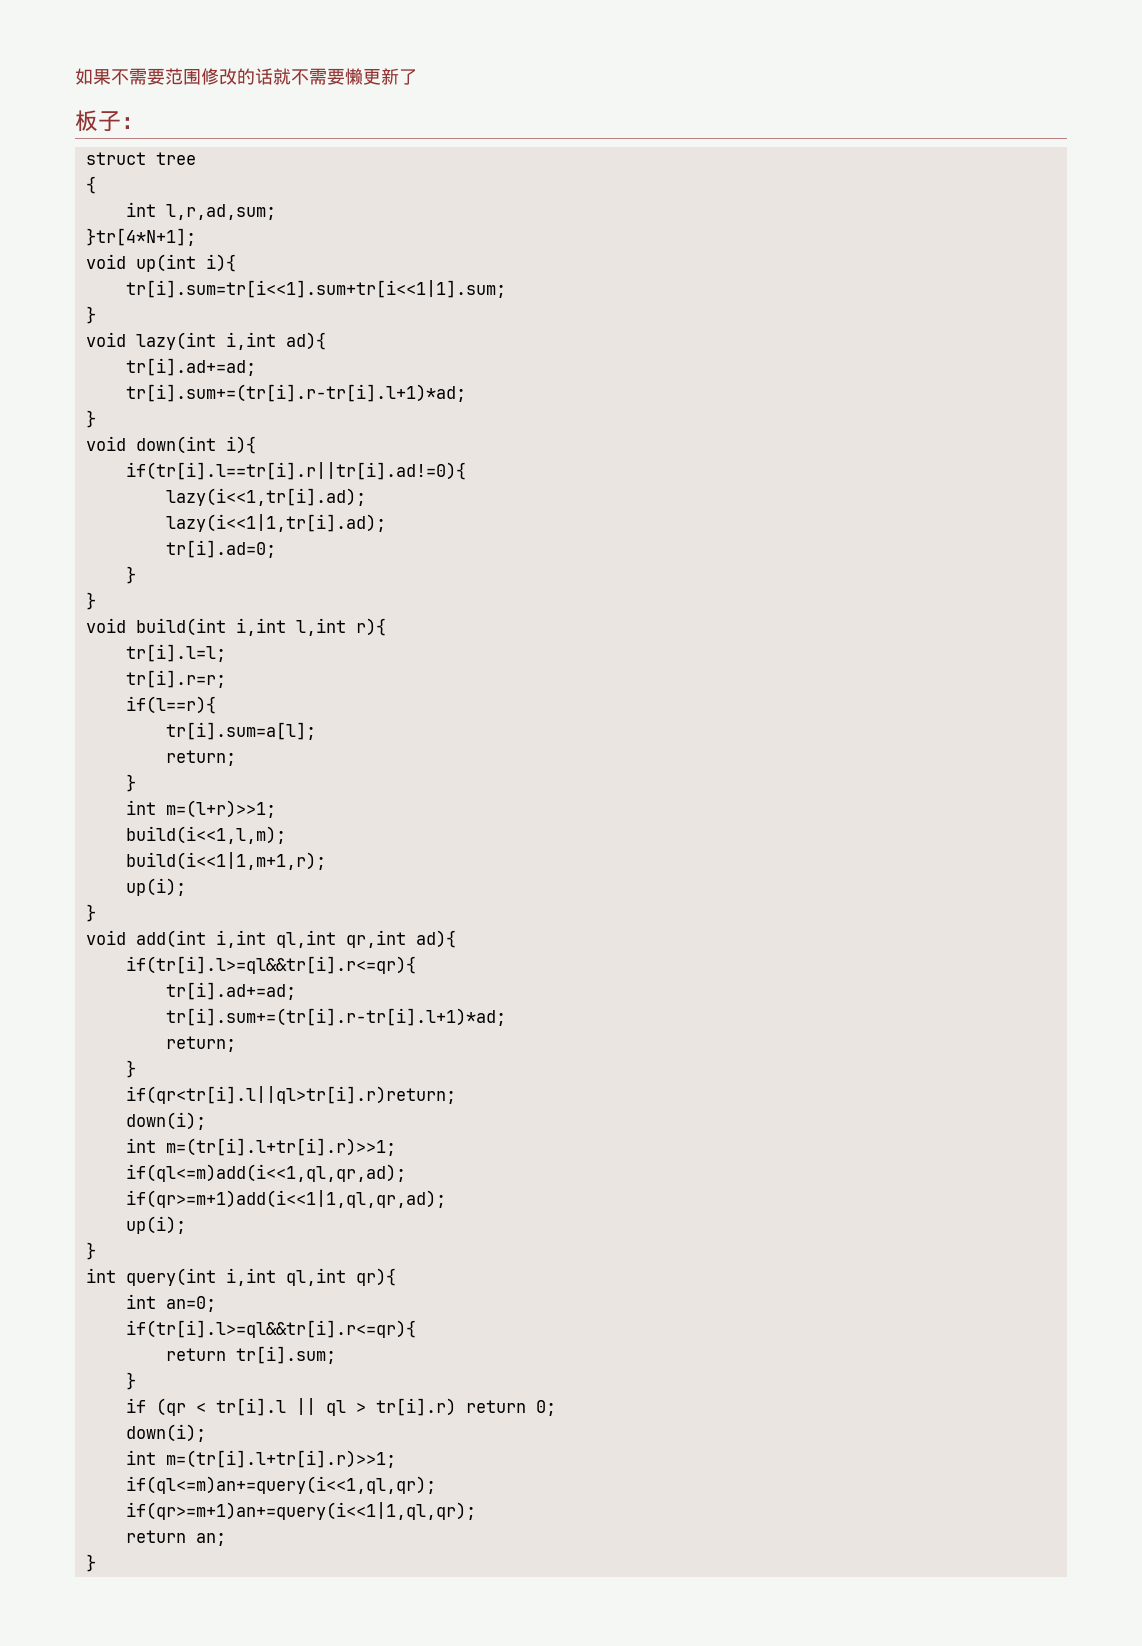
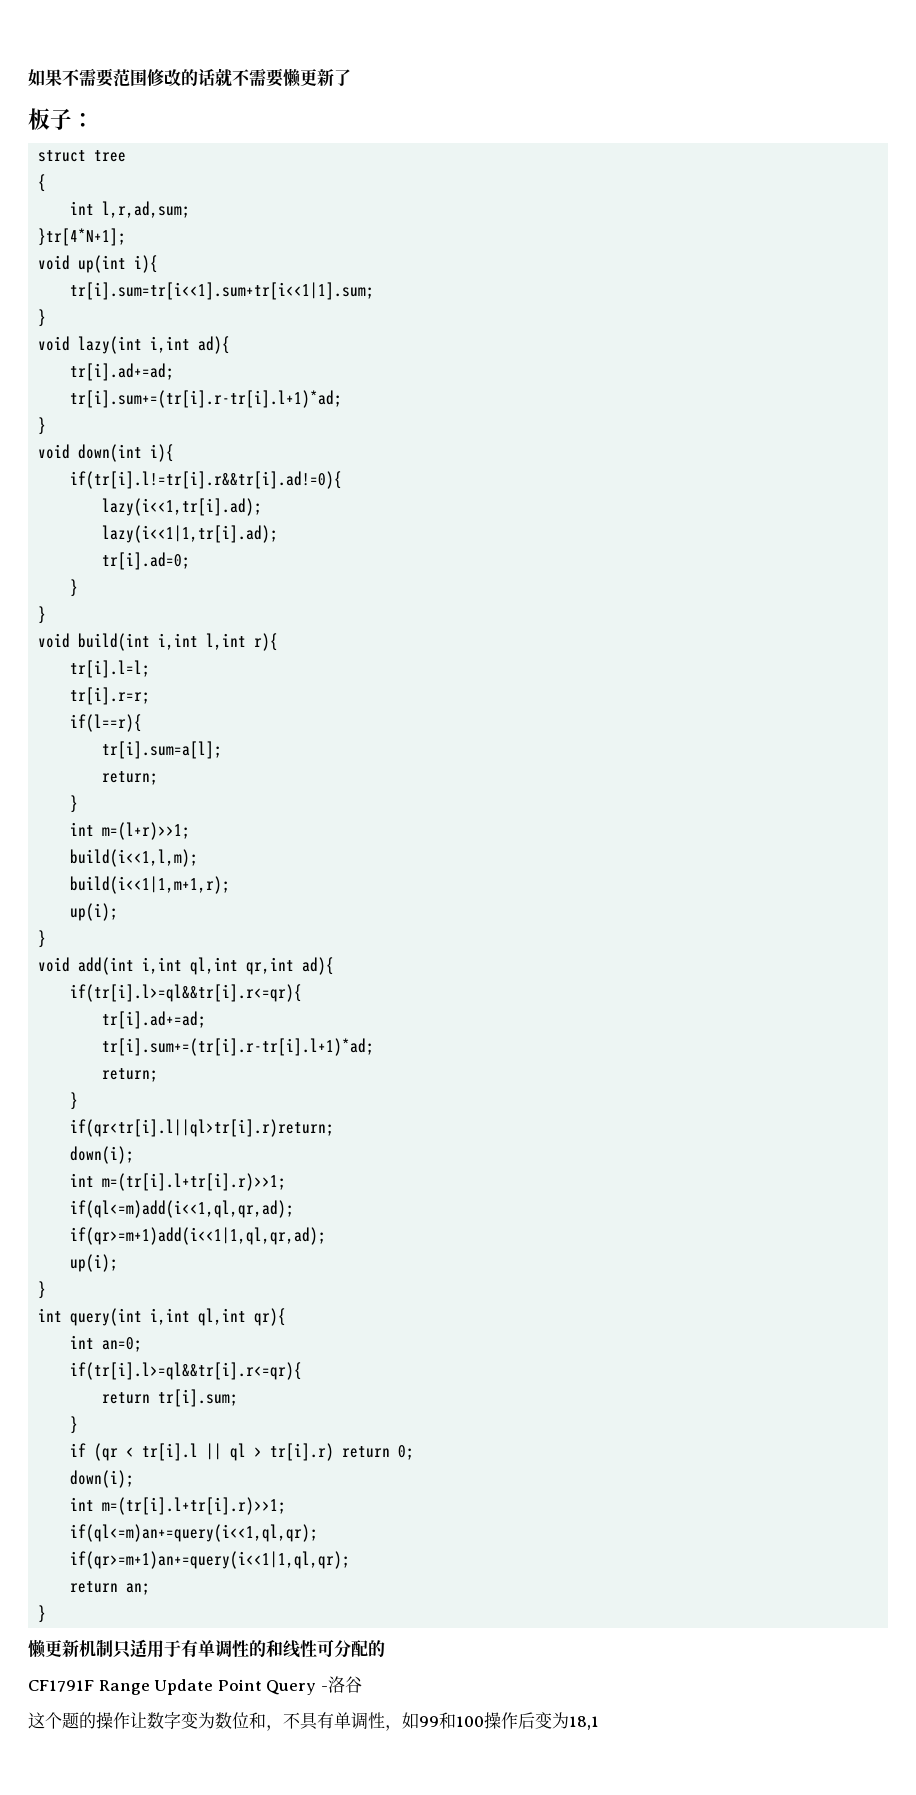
- if(tr[i].l==tr[i].r||tr[i].ad!=0){
+ if(tr[i].l!=tr[i].r&&tr[i].ad!=0){
+ 懒更新机制只适用于有单调性的和线性可分配的
+ CF1791F Range Update Point Query -洛谷
+ 这个题的操作让数字变为数位和，不具有单调性，如99和100操作后变为18,1

